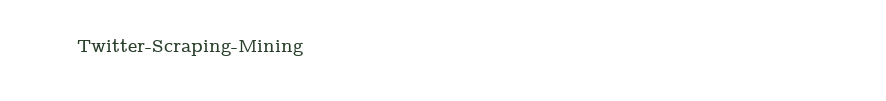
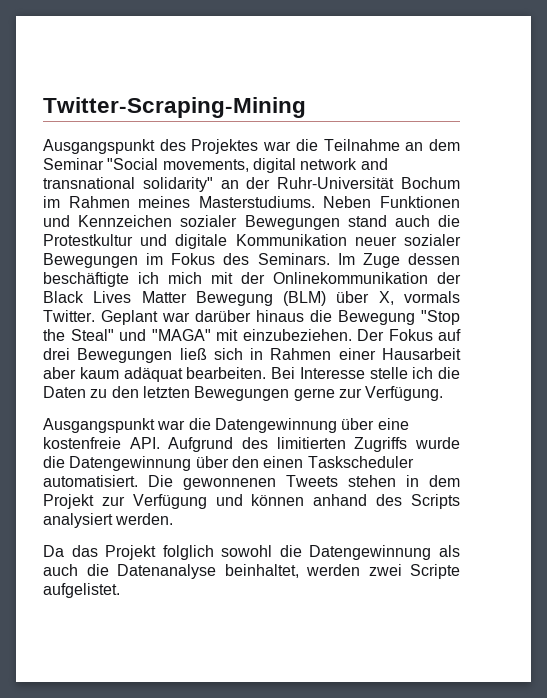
+ Ausgangspunkt des Projektes war die Teilnahme an dem Seminar "Social movements, digital network and transnational solidarity" an der Ruhr-Universität Bochum im Rahmen meines Masterstudiums. Neben Funktionen und Kennzeichen sozialer Bewegungen stand auch die Protestkultur und digitale Kommunikation neuer sozialer Bewegungen im Fokus des Seminars. Im Zuge dessen beschäftigte ich mich mit der Onlinekommunikation der Black Lives Matter Bewegung (BLM) über X, vormals Twitter. Geplant war darüber hinaus die Bewegung "Stop the Steal" und "MAGA" mit einzubeziehen. Der Fokus auf drei Bewegungen ließ sich in Rahmen einer Hausarbeit aber kaum adäquat bearbeiten. Bei Interesse stelle ich die Daten zu den letzten Bewegungen gerne zur Verfügung.
+ Ausgangspunkt war die Datengewinnung über eine kostenfreie API. Aufgrund des limitierten Zugriffs wurde die Datengewinnung über den einen Taskscheduler automatisiert. Die gewonnenen Tweets stehen in dem Projekt zur Verfügung und können anhand des Scripts analysiert werden.
+ Da das Projekt folglich sowohl die Datengewinnung als auch die Datenanalyse beinhaltet, werden zwei Scripte aufgelistet.

